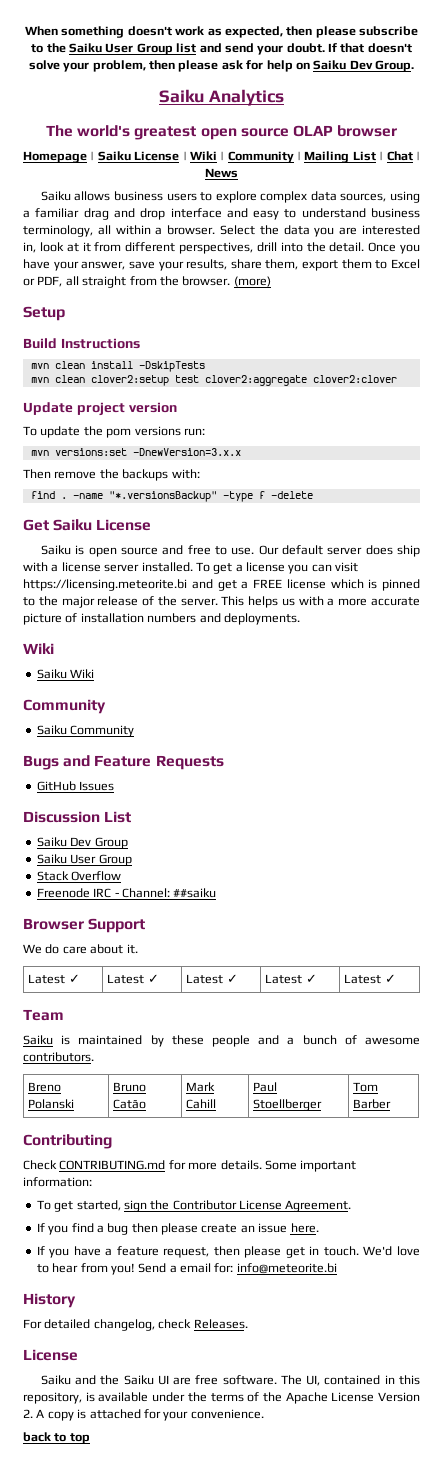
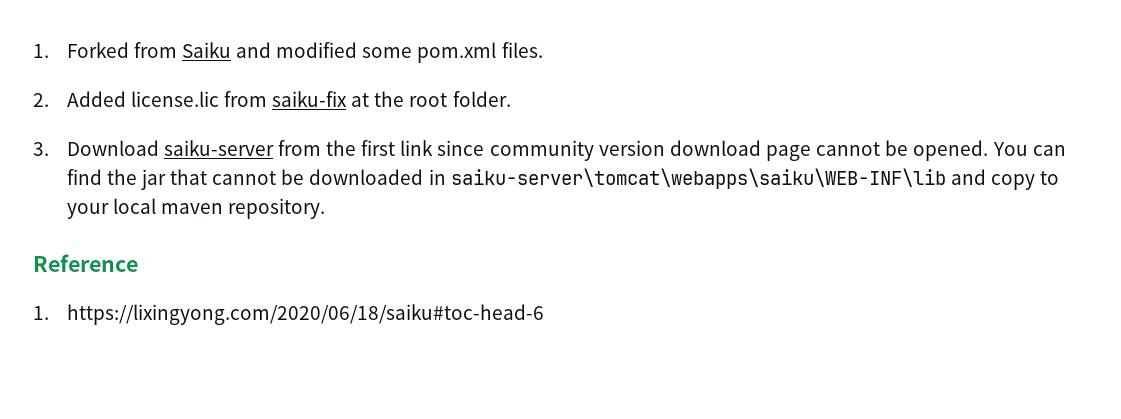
- When something doesn't work as expected, then please subscribe to the Saiku User Group list and send your doubt. If that doesn't solve your problem, then please ask for help on Saiku Dev Group.
- Saiku Analytics
- The world's greatest open source OLAP browser
- Homepage | Saiku License | Wiki | Community | Mailing List | Chat | News
- Saiku allows business users to explore complex data sources, using a familiar drag and drop interface and easy to understand business terminology, all within a browser. Select the data you are interested in, look at it from different perspectives, drill into the detail. Once you have your answer, save your results, share them, export them to Excel or PDF, all straight from the browser. (more)
- Setup
- Build Instructions
- mvn clean install -DskipTests
- mvn clean clover2:setup test clover2:aggregate clover2:clover
- Update project version
- To update the pom versions run:
- mvn versions:set -DnewVersion=3.x.x
- Then remove the backups with:
- find . -name "*.versionsBackup" -type f -delete
- Get Saiku License
- Saiku is open source and free to use. Our default server does ship with a license server installed. To get a license you can visit https://licensing.meteorite.bi and get a FREE license which is pinned to the major release of the server. This helps us with a more accurate picture of installation numbers and deployments.
- Wiki
- Saiku Wiki
- Community
- Saiku Community
- Bugs and Feature Requests
- GitHub Issues
- Discussion List
- Saiku Dev Group
- Saiku User Group
- Stack Overflow
- Freenode IRC - Channel: ##saiku
- Browser Support
- We do care about it.
- Latest ✓ | Latest ✓ | Latest ✓ | Latest ✓ | Latest ✓
- Team
- Saiku is maintained by these people and a bunch of awesome contributors.
- Breno Polanski | Bruno Catão | Mark Cahill | Paul Stoellberger | Tom Barber
- Contributing
- Check CONTRIBUTING.md for more details. Some important information:
- To get started, sign the Contributor License Agreement.
- If you find a bug then please create an issue here.
- If you have a feature request, then please get in touch. We'd love to hear from you! Send a email for: info@meteorite.bi
- History
- For detailed changelog, check Releases.
- License
- Saiku and the Saiku UI are free software. The UI, contained in this repository, is available under the terms of the Apache License Version 2. A copy is attached for your convenience.
- back to top
+ 1. Forked from Saiku and modified some pom.xml files.
+ 2. Added license.lic from saiku-fix at the root folder.
+ 3. Download saiku-server from the first link since community version download page cannot be opened. You can find the jar that cannot be downloaded in saiku-server\tomcat\webapps\saiku\WEB-INF\lib and copy to your local maven repository.
+ Reference
+ 1. https://lixingyong.com/2020/06/18/saiku#toc-head-6

